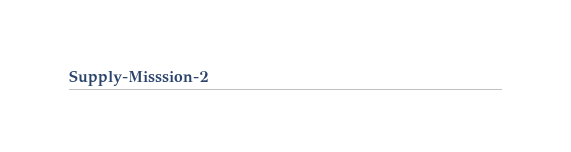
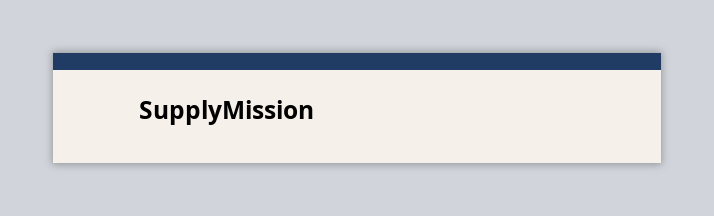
- Supply-Misssion-2
+ SupplyMission

